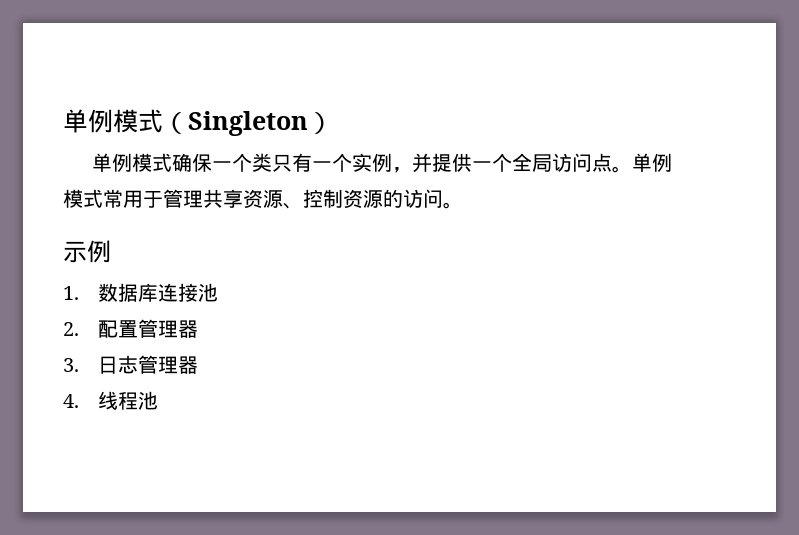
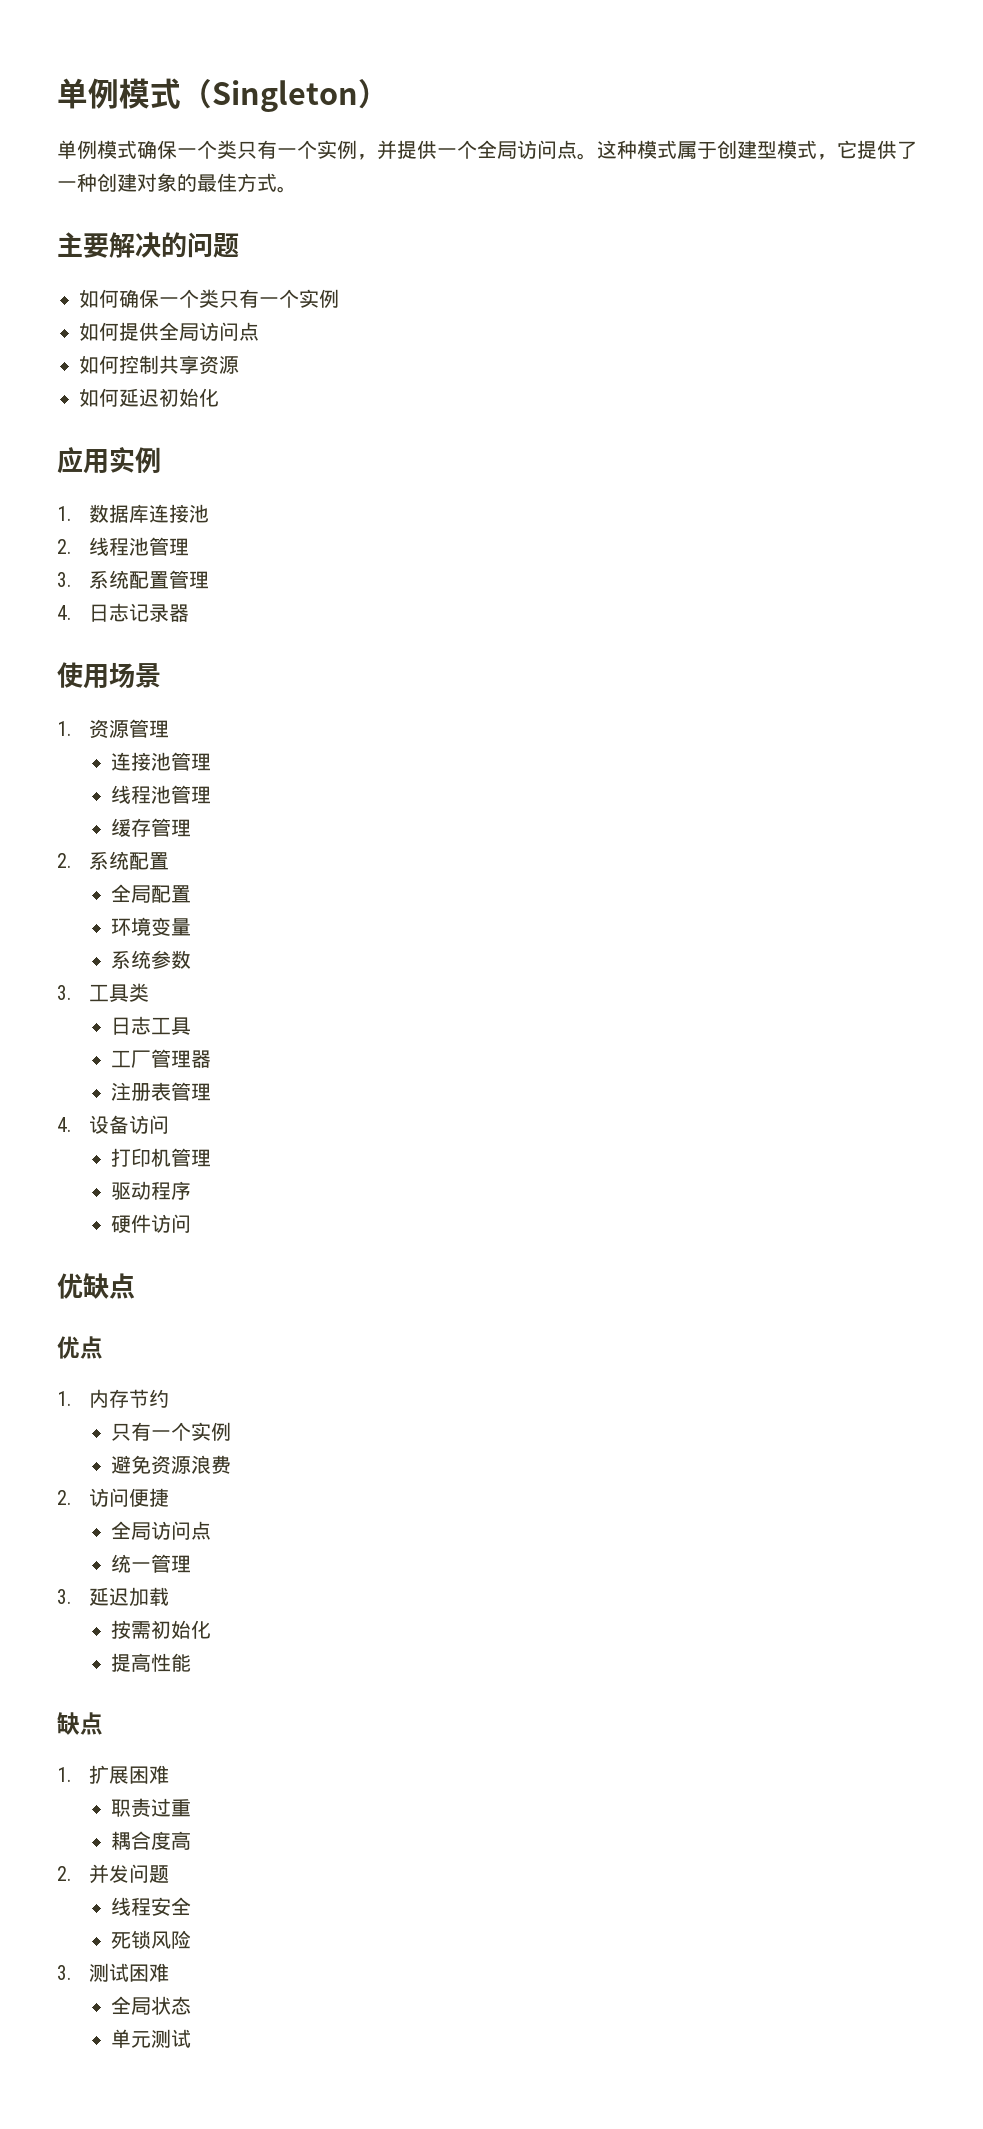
- 单例模式常用于管理共享资源、控制资源的访问。
- 示例
+ 这种模式属于创建型模式，它提供了一种创建对象的最佳方式。
+ 主要解决的问题
+ 如何确保一个类只有一个实例
+ 如何提供全局访问点
+ 如何控制共享资源
+ 如何延迟初始化
+ 应用实例
- 2.配置管理器
- 3.日志管理器
- 4.线程池
+ 2.线程池管理
+ 3.系统配置管理
+ 4.日志记录器
+ 使用场景
+ 1.资源管理
+ 连接池管理
+ 线程池管理
+ 缓存管理
+ 2.系统配置
+ 全局配置
+ 环境变量
+ 系统参数
+ 3.工具类
+ 日志工具
+ 工厂管理器
+ 注册表管理
+ 4.设备访问
+ 打印机管理
+ 驱动程序
+ 硬件访问
+ 优缺点
+ 优点
+ 1.内存节约
+ 只有一个实例
+ 避免资源浪费
+ 2.访问便捷
+ 全局访问点
+ 统一管理
+ 3.延迟加载
+ 按需初始化
+ 提高性能
+ 缺点
+ 1.扩展困难
+ 职责过重
+ 耦合度高
+ 2.并发问题
+ 线程安全
+ 死锁风险
+ 3.测试困难
+ 全局状态
+ 单元测试

